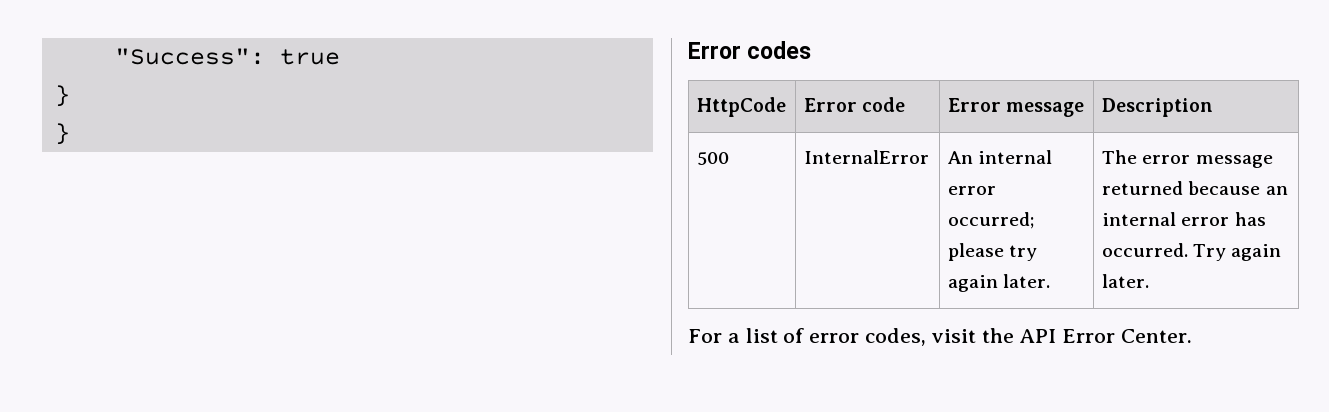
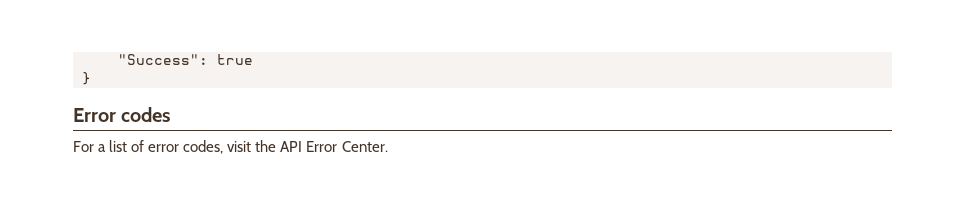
  "Success": true
- }
- HttpCode | Error code | Error message | Description
- 500 | InternalError | An internal error occurred; please try again later. | The error message returned because an internal error has occurred. Try again later.

